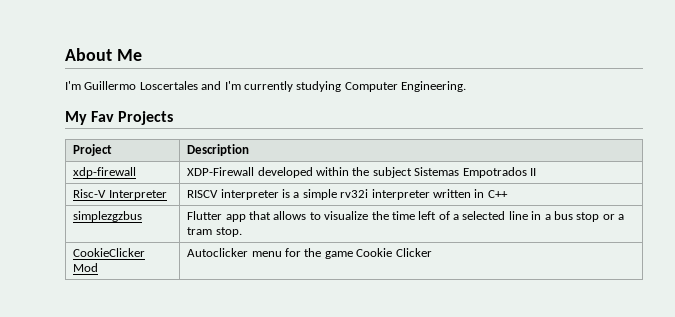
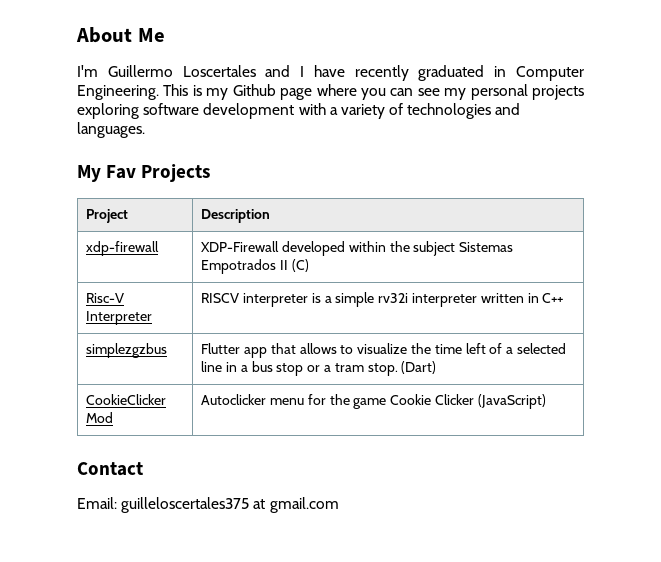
- I'm Guillermo Loscertales and I'm currently studying Computer Engineering.
+ I'm Guillermo Loscertales and I have recently graduated in Computer Engineering. This is my Github page where you can see my personal projects exploring software development with a variety of technologies and languages.
- xdp-firewall | XDP-Firewall developed within the subject Sistemas Empotrados II
+ xdp-firewall | XDP-Firewall developed within the subject Sistemas Empotrados II (C)
- simplezgzbus | Flutter app that allows to visualize the time left of a selected line in a bus stop or a tram stop.
+ simplezgzbus | Flutter app that allows to visualize the time left of a selected line in a bus stop or a tram stop. (Dart)
- CookieClicker Mod | Autoclicker menu for the game Cookie Clicker
+ CookieClicker Mod | Autoclicker menu for the game Cookie Clicker (JavaScript)
+ Contact
+ Email: guilleloscertales375 at gmail.com

